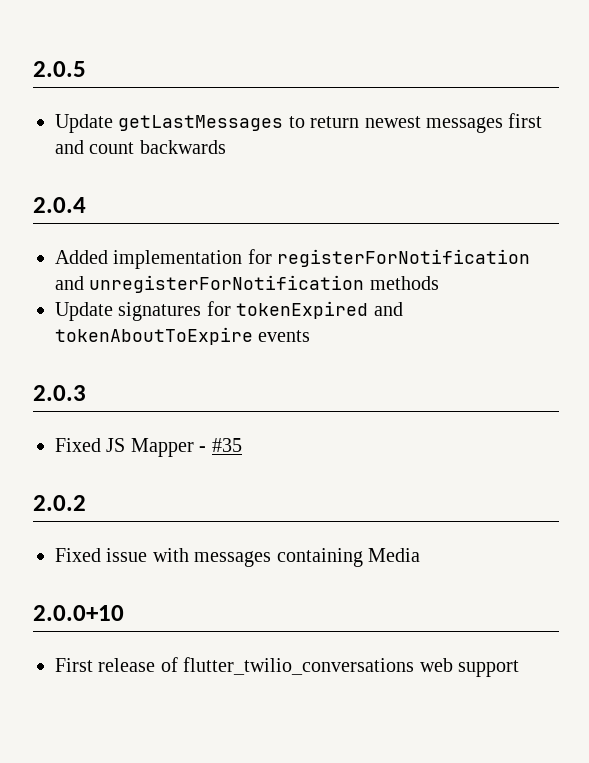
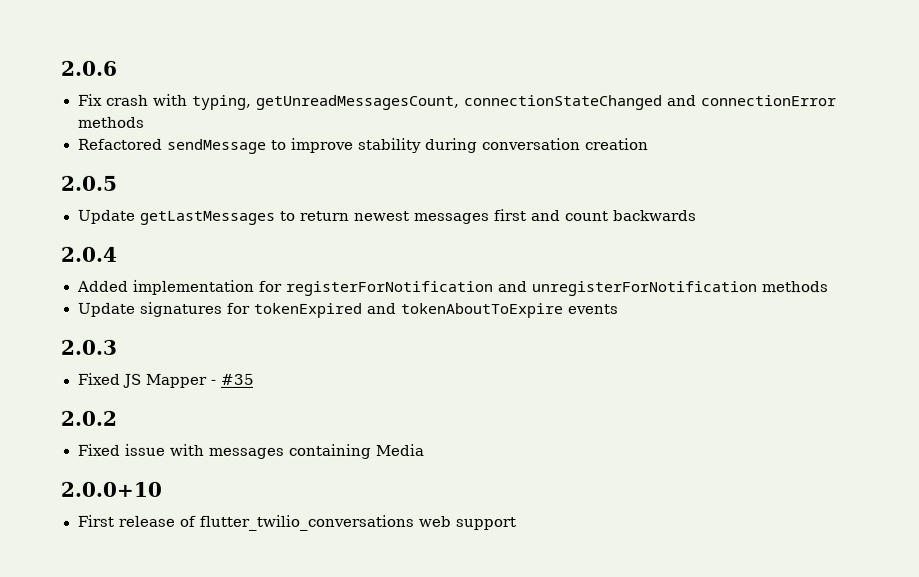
+ 2.0.6
+ Fix crash with typing, getUnreadMessagesCount, connectionStateChanged and connectionError methods
+ Refactored sendMessage to improve stability during conversation creation

